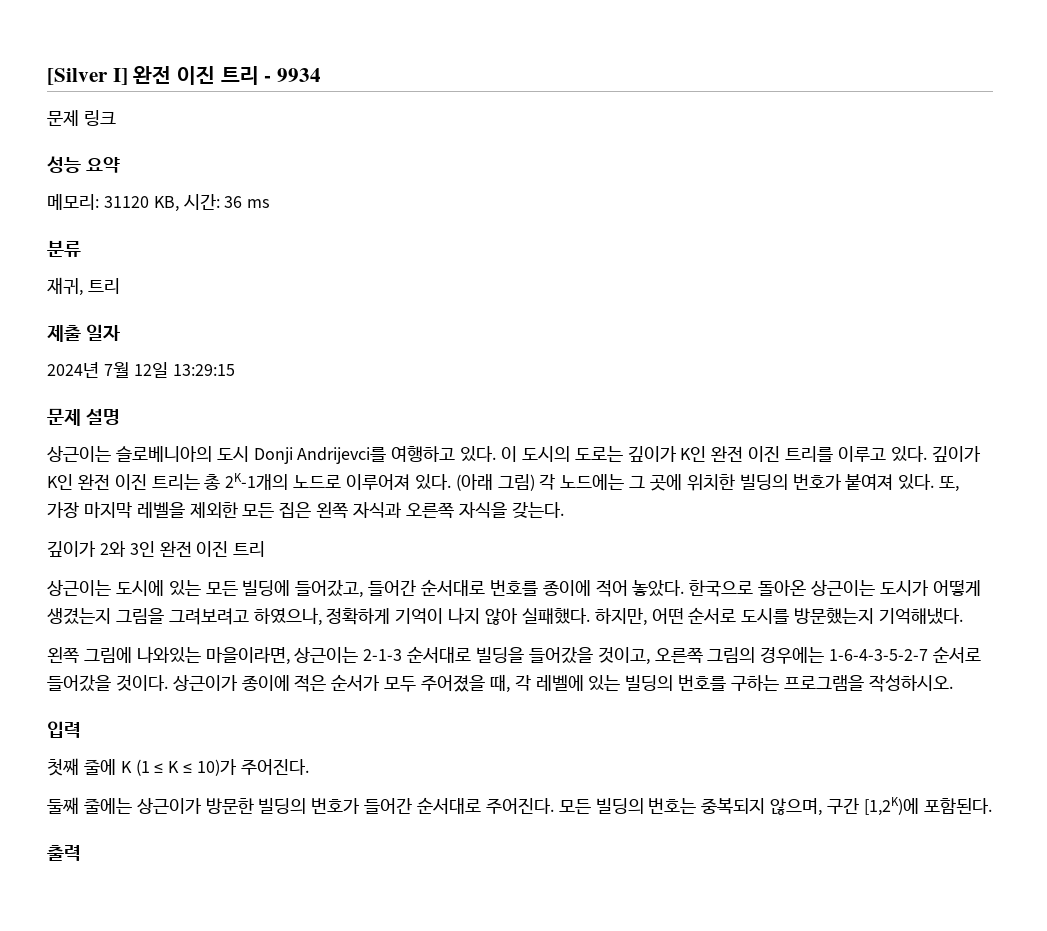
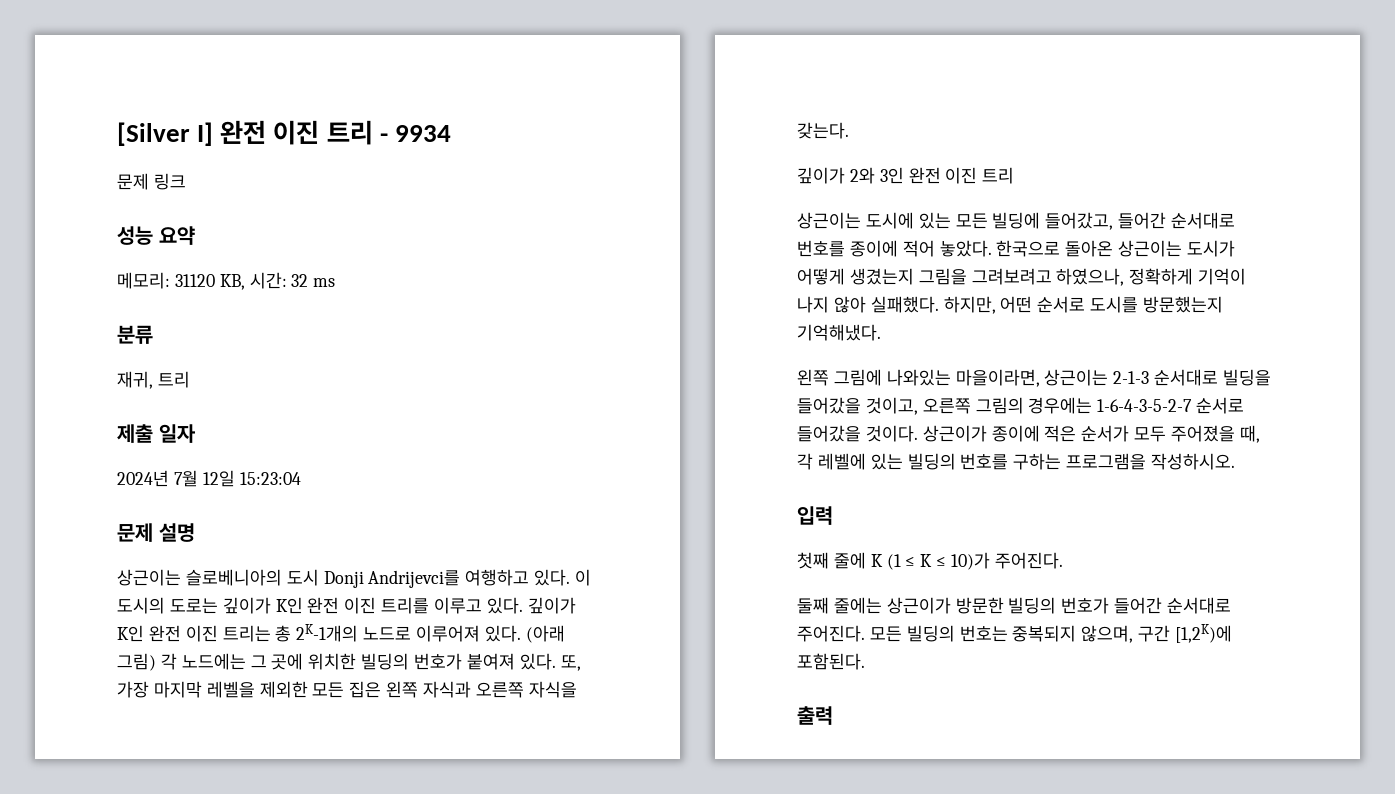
- 메모리: 31120 KB, 시간: 36 ms
+ 메모리: 31120 KB, 시간: 32 ms
- 2024년 7월 12일 13:29:15
+ 2024년 7월 12일 15:23:04

